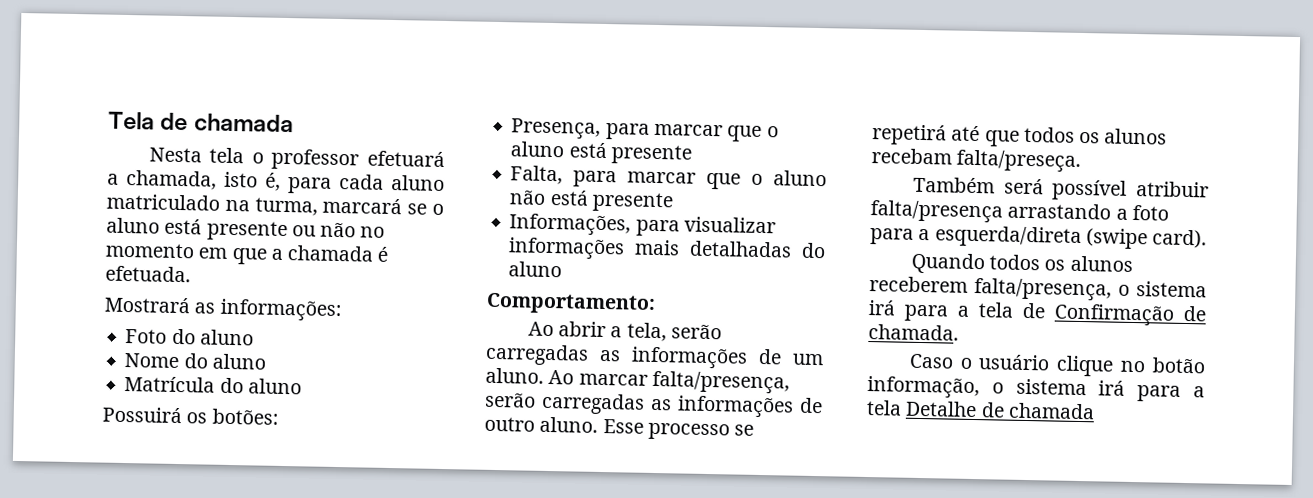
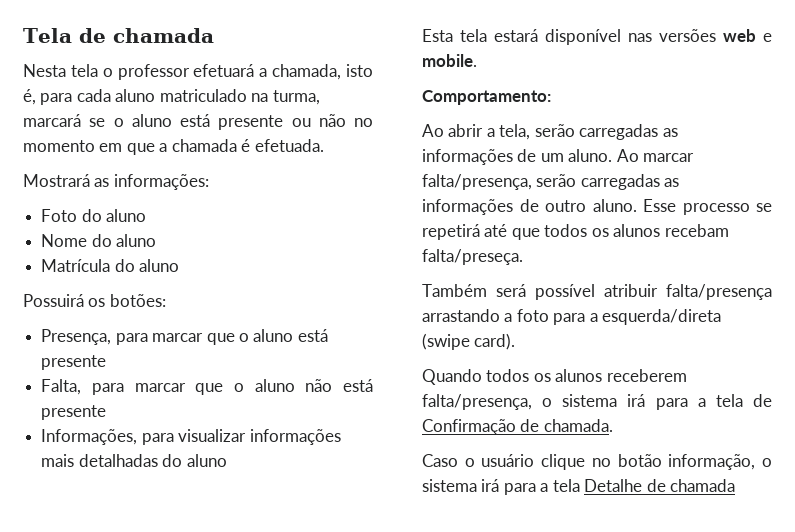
+ Esta tela estará disponível nas versões web e mobile.

